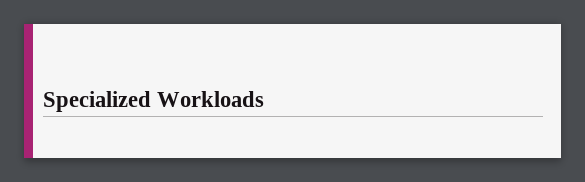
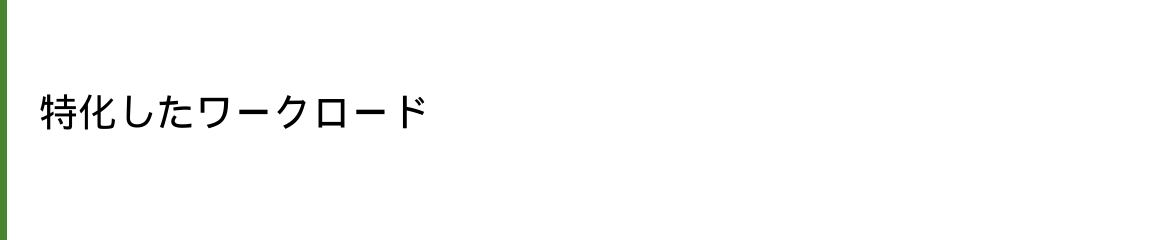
- Specialized Workloads
+ 特化したワークロード

